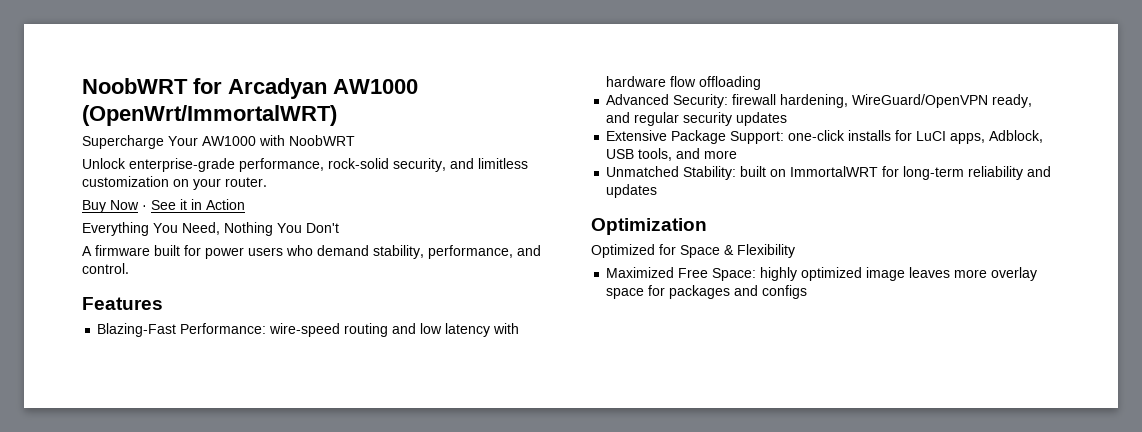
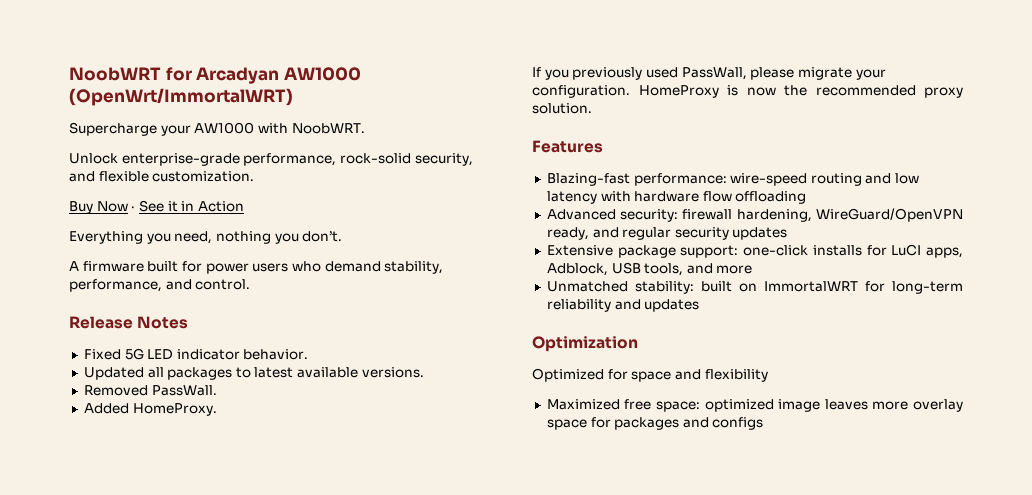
- Supercharge Your AW1000 with NoobWRT
+ Supercharge your AW1000 with NoobWRT.
- Unlock enterprise-grade performance, rock-solid security, and limitless customization on your router.
+ Unlock enterprise-grade performance, rock-solid security, and flexible customization.
- Everything You Need, Nothing You Don't
+ Everything you need, nothing you don’t.
+ Release Notes
+ Fixed 5G LED indicator behavior.
+ Updated all packages to latest available versions.
+ Removed PassWall.
+ Added HomeProxy.
+ If you previously used PassWall, please migrate your configuration. HomeProxy is now the recommended proxy solution.
- Blazing-Fast Performance: wire-speed routing and low latency with hardware flow offloading
+ Blazing-fast performance: wire-speed routing and low latency with hardware flow offloading
- Advanced Security: firewall hardening, WireGuard/OpenVPN ready, and regular security updates
+ Advanced security: firewall hardening, WireGuard/OpenVPN ready, and regular security updates
- Extensive Package Support: one-click installs for LuCI apps, Adblock, USB tools, and more
+ Extensive package support: one-click installs for LuCI apps, Adblock, USB tools, and more
- Unmatched Stability: built on ImmortalWRT for long-term reliability and updates
+ Unmatched stability: built on ImmortalWRT for long-term reliability and updates
- Optimized for Space & Flexibility
- Maximized Free Space: highly optimized image leaves more overlay space for packages and configs
+ Optimized for space and flexibility
+ Maximized free space: optimized image leaves more overlay space for packages and configs

